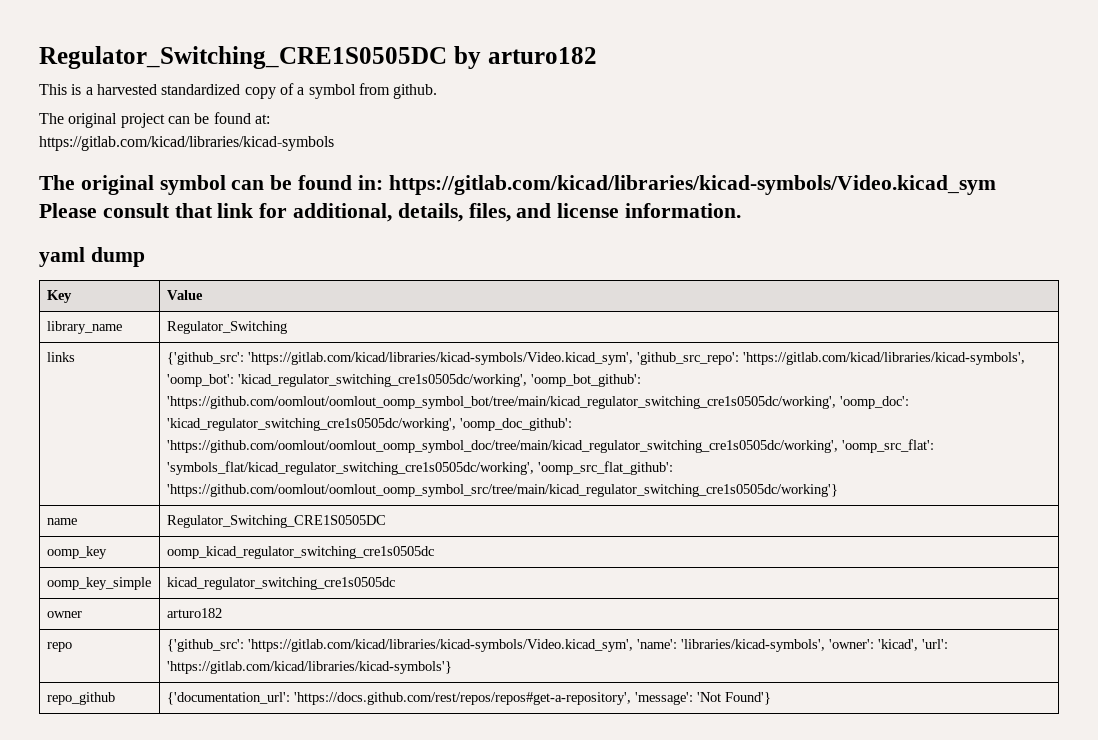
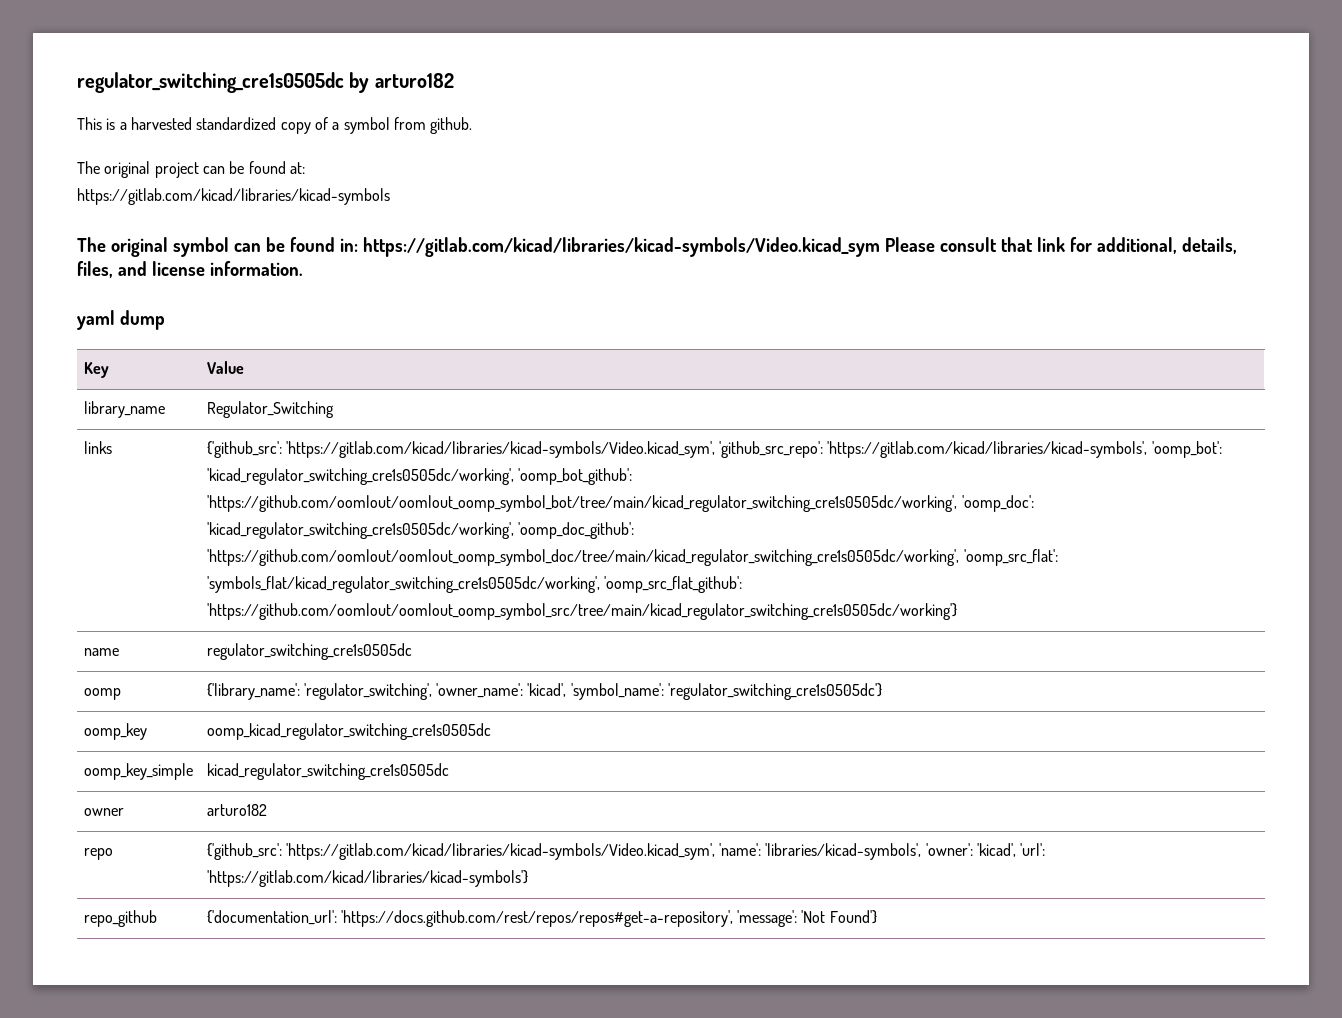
- Regulator_Switching_CRE1S0505DC by arturo182
+ regulator_switching_cre1s0505dc by arturo182
- name | Regulator_Switching_CRE1S0505DC
+ name | regulator_switching_cre1s0505dc
+ oomp | {'library_name': 'regulator_switching', 'owner_name': 'kicad', 'symbol_name': 'regulator_switching_cre1s0505dc'}

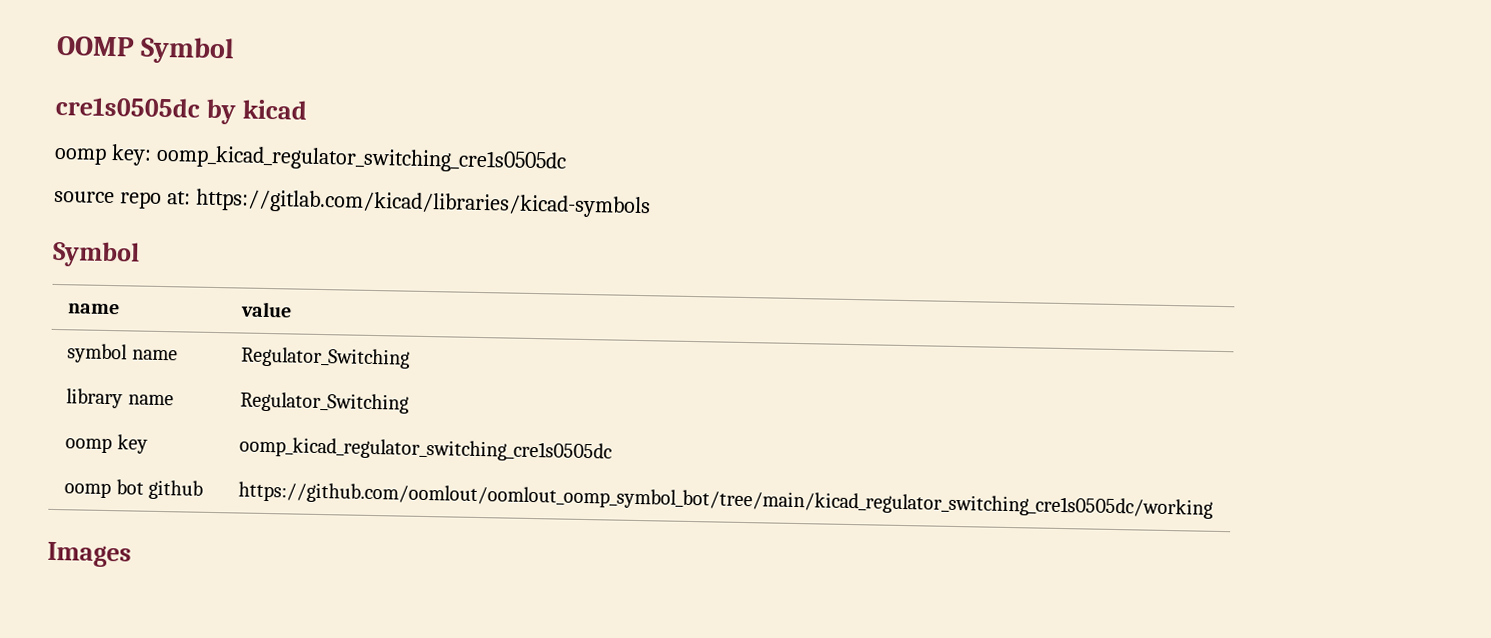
- regulator_switching_cre1s0505dc by arturo182
- This is a harvested standardized copy of a symbol from github.
- The original project can be found at:
- https://gitlab.com/kicad/libraries/kicad-symbols
- The original symbol can be found in: https://gitlab.com/kicad/libraries/kicad-symbols/Video.kicad_sym Please consult that link for additional, details, files, and license information.
- yaml dump
- Key | Value
- library_name | Regulator_Switching
- links | {'github_src': 'https://gitlab.com/kicad/libraries/kicad-symbols/Video.kicad_sym', 'github_src_repo': 'https://gitlab.com/kicad/libraries/kicad-symbols', 'oomp_bot': 'kicad_regulator_switching_cre1s0505dc/working', 'oomp_bot_github': 'https://github.com/oomlout/oomlout_oomp_symbol_bot/tree/main/kicad_regulator_switching_cre1s0505dc/working', 'oomp_doc': 'kicad_regulator_switching_cre1s0505dc/working', 'oomp_doc_github': 'https://github.com/oomlout/oomlout_oomp_symbol_doc/tree/main/kicad_regulator_switching_cre1s0505dc/working', 'oomp_src_flat': 'symbols_flat/kicad_regulator_switching_cre1s0505dc/working', 'oomp_src_flat_github': 'https://github.com/oomlout/oomlout_oomp_symbol_src/tree/main/kicad_regulator_switching_cre1s0505dc/working'}
- name | regulator_switching_cre1s0505dc
- oomp | {'library_name': 'regulator_switching', 'owner_name': 'kicad', 'symbol_name': 'regulator_switching_cre1s0505dc'}
- oomp_key | oomp_kicad_regulator_switching_cre1s0505dc
- oomp_key_simple | kicad_regulator_switching_cre1s0505dc
- owner | arturo182
- repo | {'github_src': 'https://gitlab.com/kicad/libraries/kicad-symbols/Video.kicad_sym', 'name': 'libraries/kicad-symbols', 'owner': 'kicad', 'url': 'https://gitlab.com/kicad/libraries/kicad-symbols'}
- repo_github | {'documentation_url': 'https://docs.github.com/rest/repos/repos#get-a-repository', 'message': 'Not Found'}
+ OOMP Symbol
+ cre1s0505dc by kicad
+ oomp key: oomp_kicad_regulator_switching_cre1s0505dc
+ source repo at: https://gitlab.com/kicad/libraries/kicad-symbols
+ Symbol
+ name | value
+ symbol name | Regulator_Switching
+ library name | Regulator_Switching
+ oomp key | oomp_kicad_regulator_switching_cre1s0505dc
+ oomp bot github | https://github.com/oomlout/oomlout_oomp_symbol_bot/tree/main/kicad_regulator_switching_cre1s0505dc/working
+ Images

